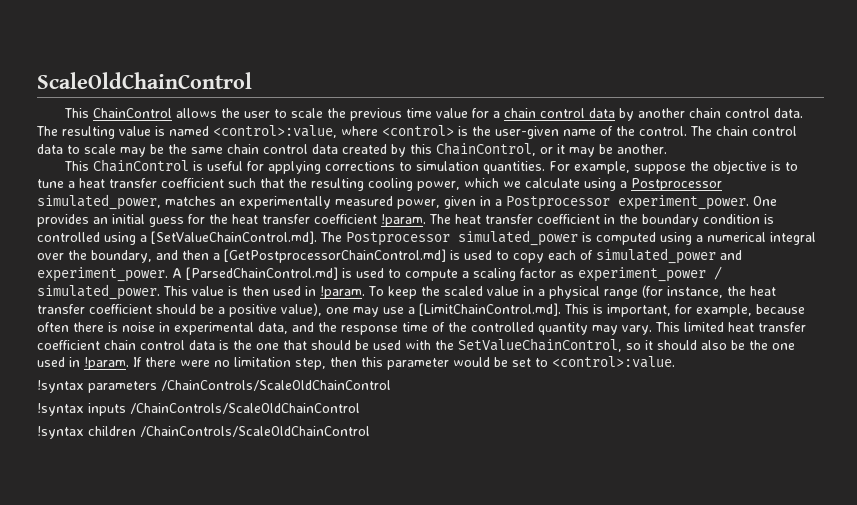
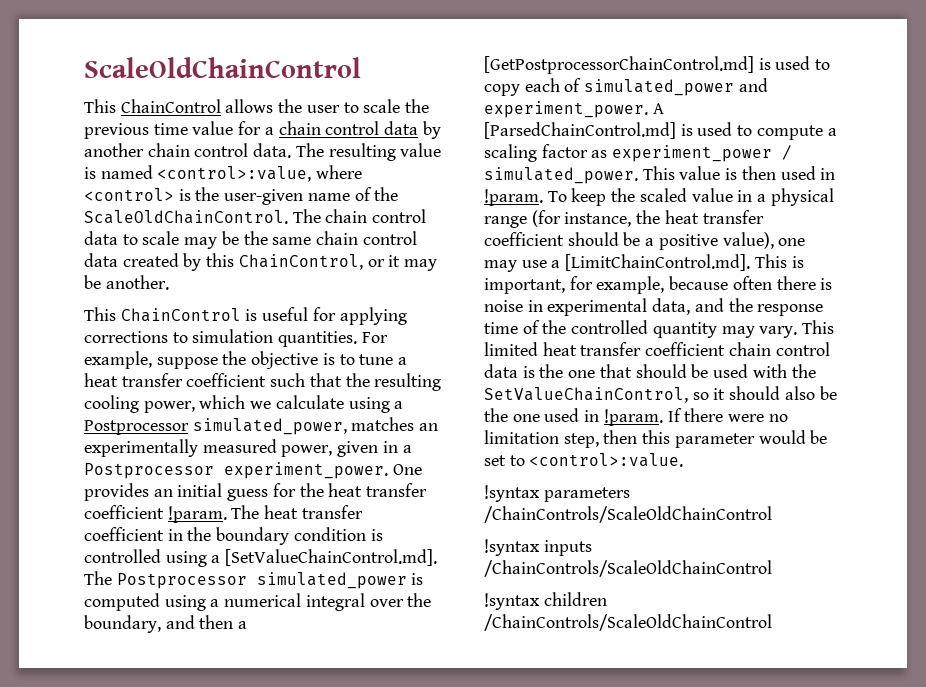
- The resulting value is named <control>:value, where <control> is the user-given name of the control.
+ The resulting value is named <control>:value, where <control> is the user-given name of the ScaleOldChainControl.

